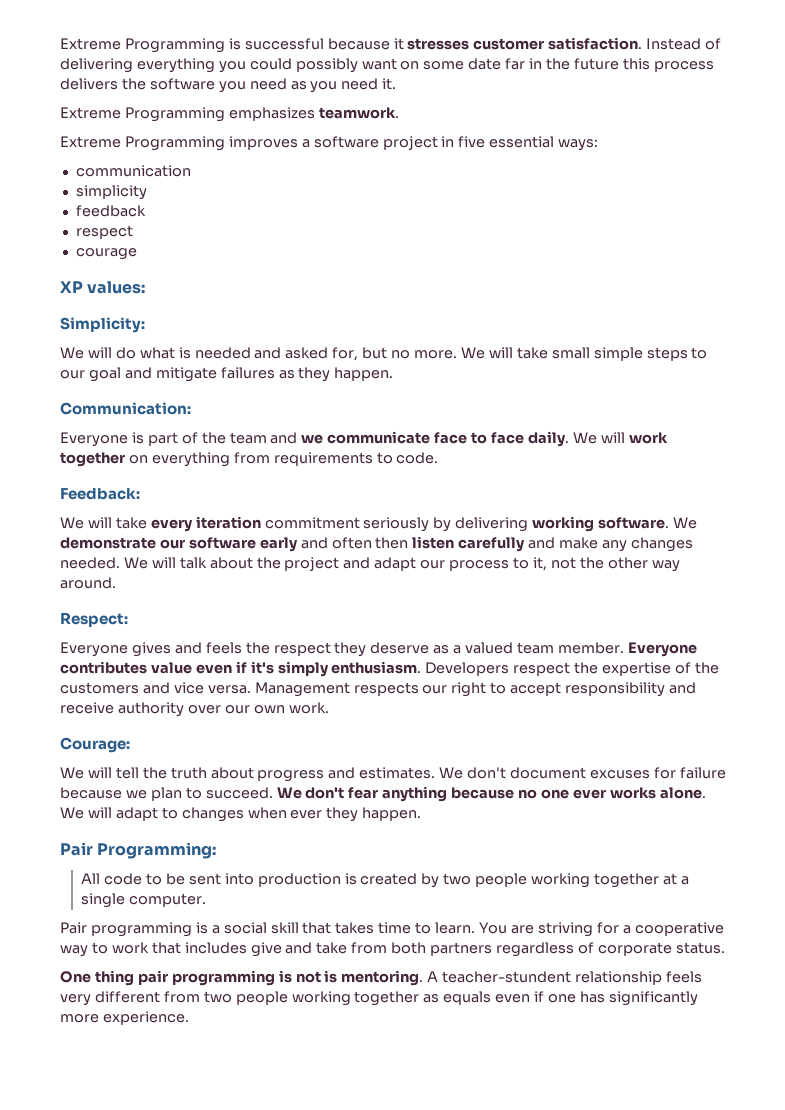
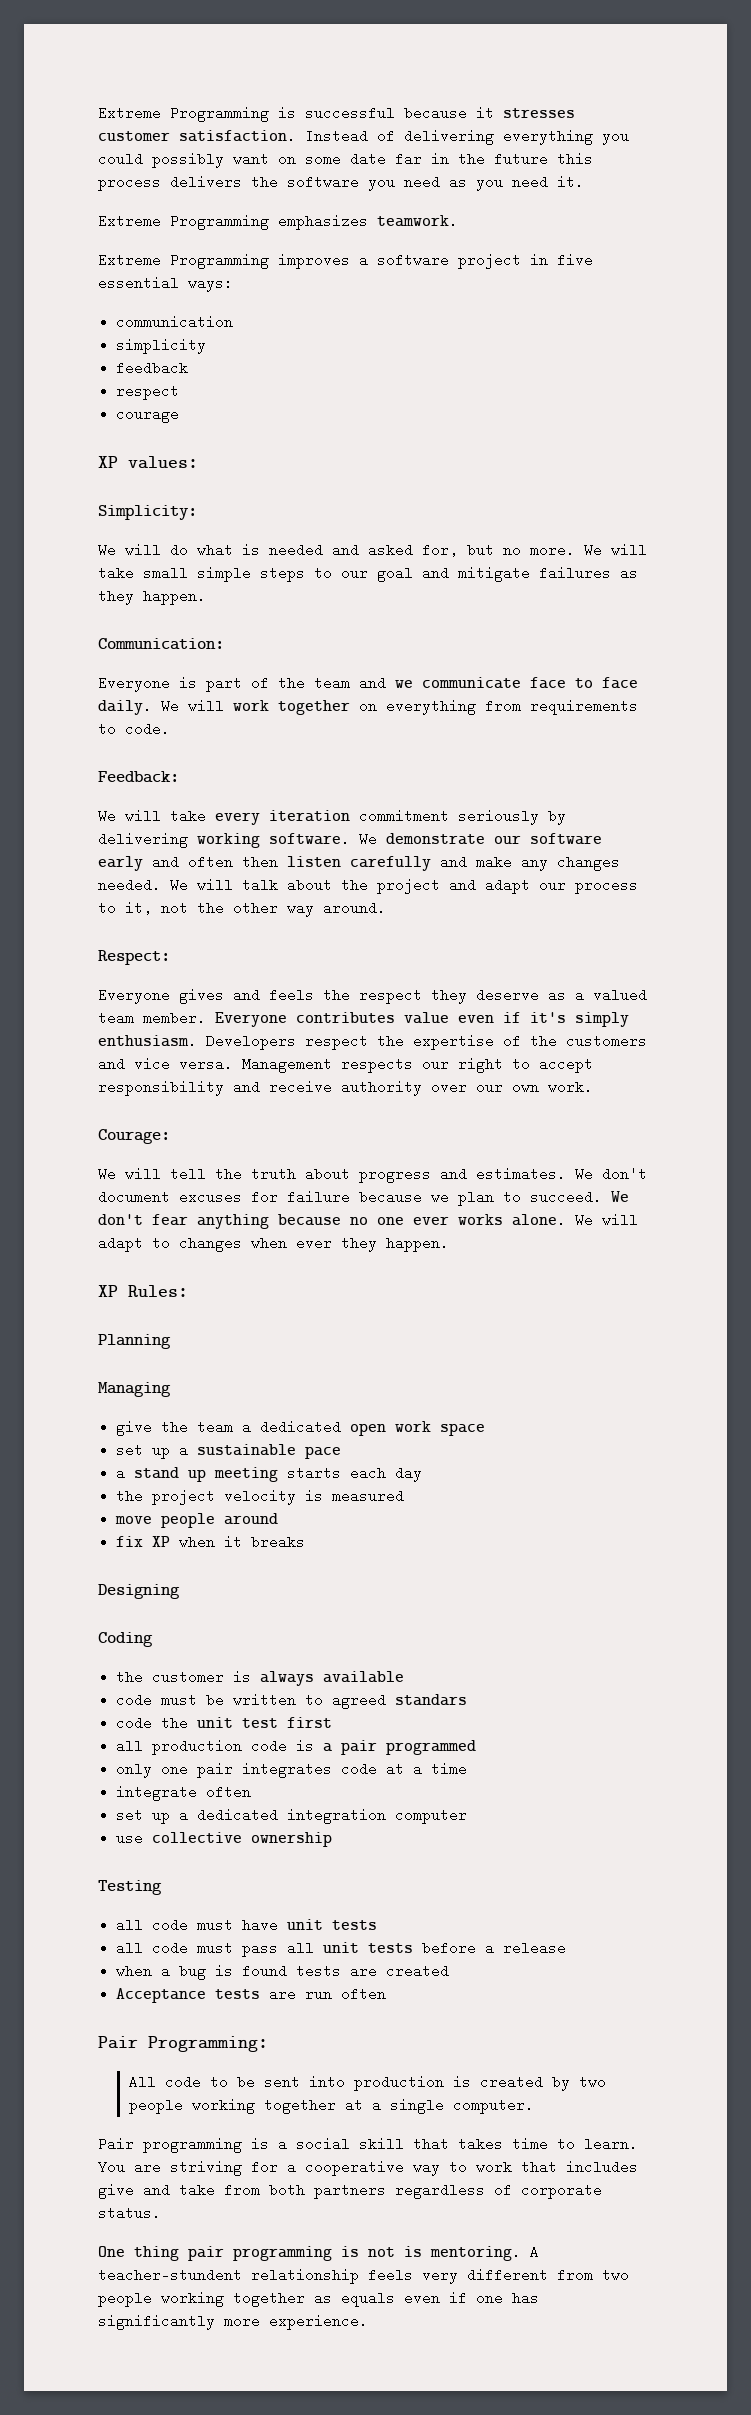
+ XP Rules:
+ Planning
+ Managing
+ give the team a dedicated open work space
+ set up a sustainable pace
+ a stand up meeting starts each day
+ the project velocity is measured
+ move people around
+ fix XP when it breaks
+ Designing
+ Coding
+ the customer is always available
+ code must be written to agreed standars
+ code the unit test first
+ all production code is a pair programmed
+ only one pair integrates code at a time
+ integrate often
+ set up a dedicated integration computer
+ use collective ownership
+ Testing
+ all code must have unit tests
+ all code must pass all unit tests before a release
+ when a bug is found tests are created
+ Acceptance tests are run often

